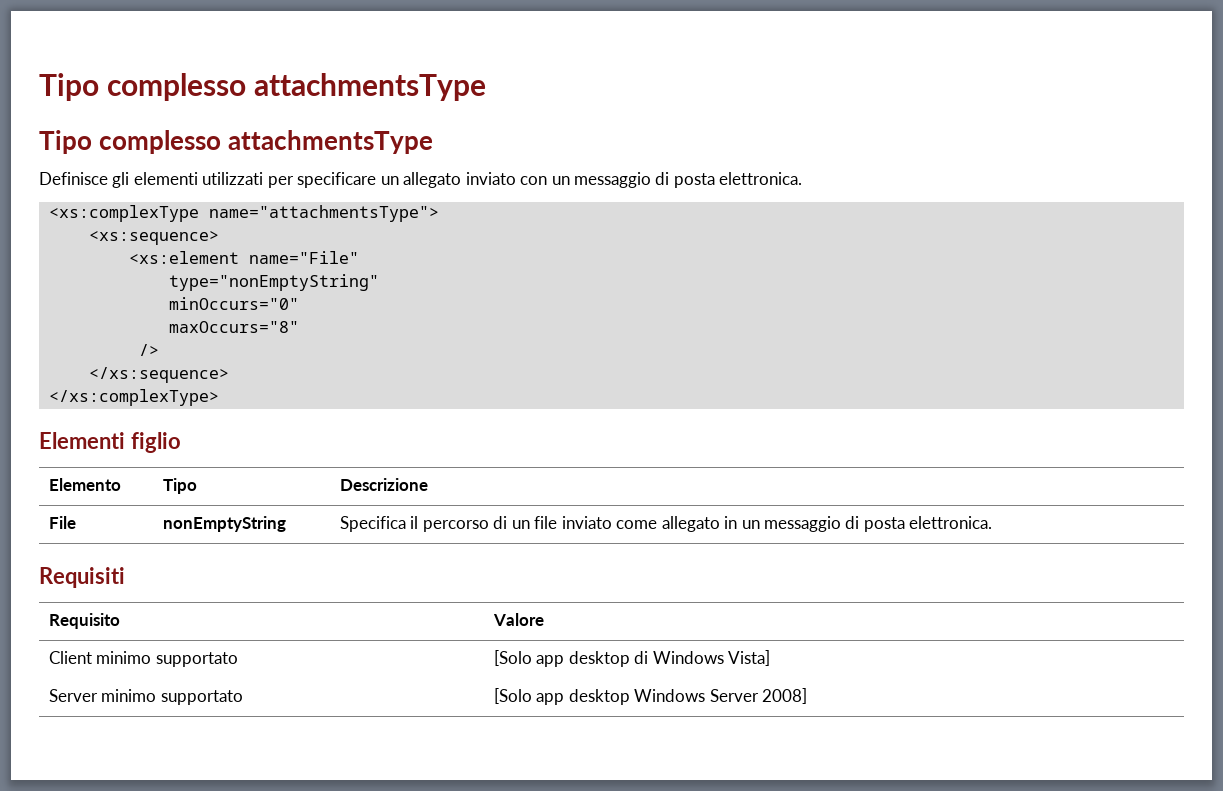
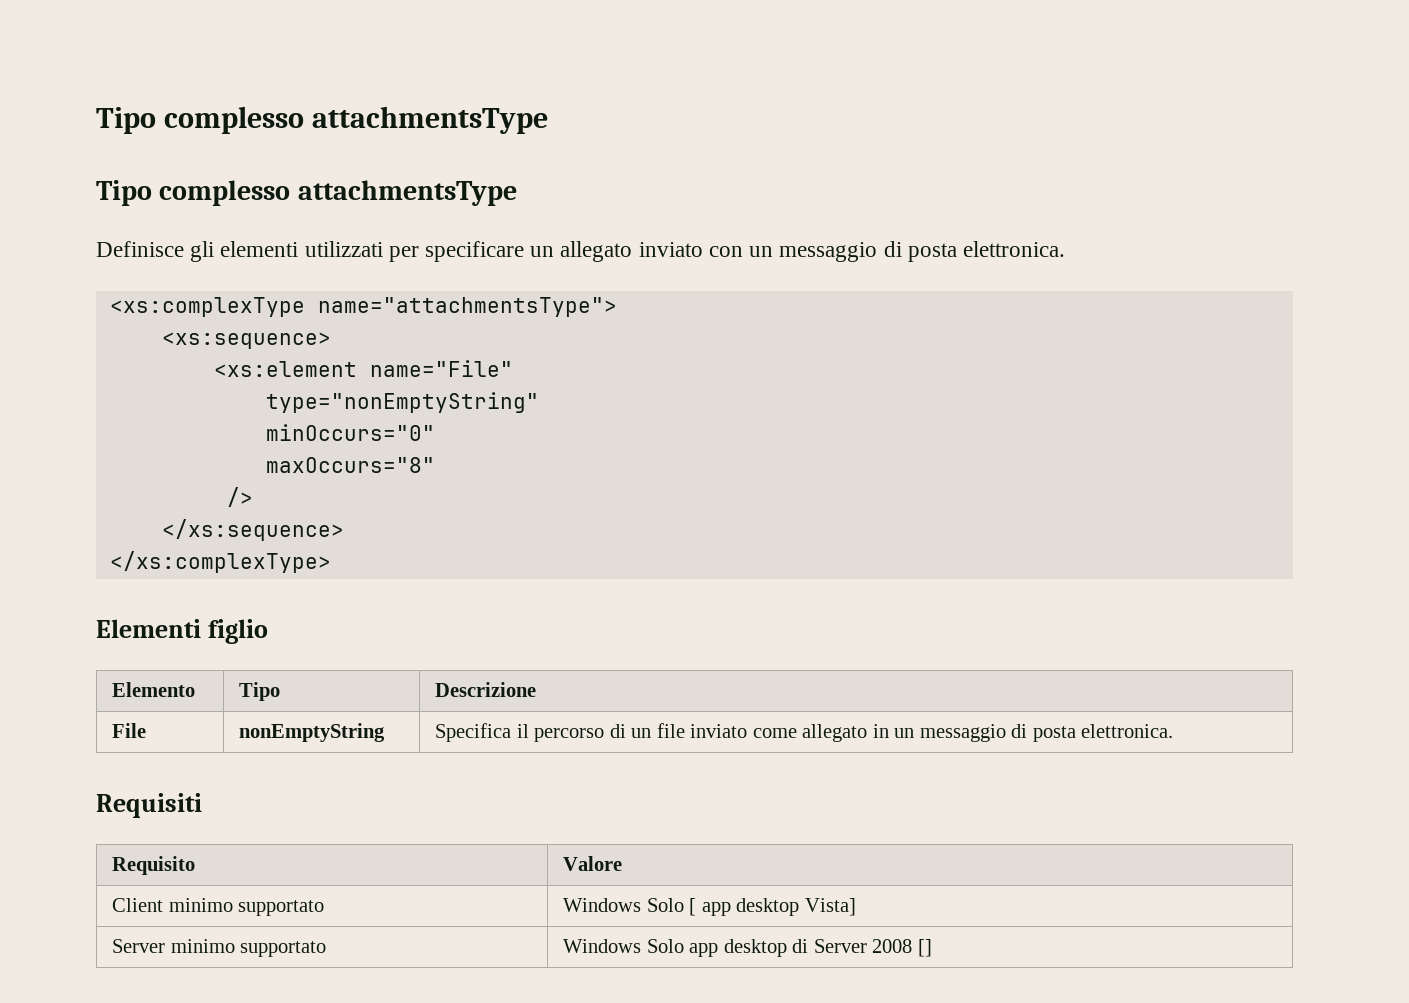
- Client minimo supportato | [Solo app desktop di Windows Vista]
+ Client minimo supportato | Windows Solo [ app desktop Vista]
- Server minimo supportato | [Solo app desktop Windows Server 2008]
+ Server minimo supportato | Windows Solo app desktop di Server 2008 []

